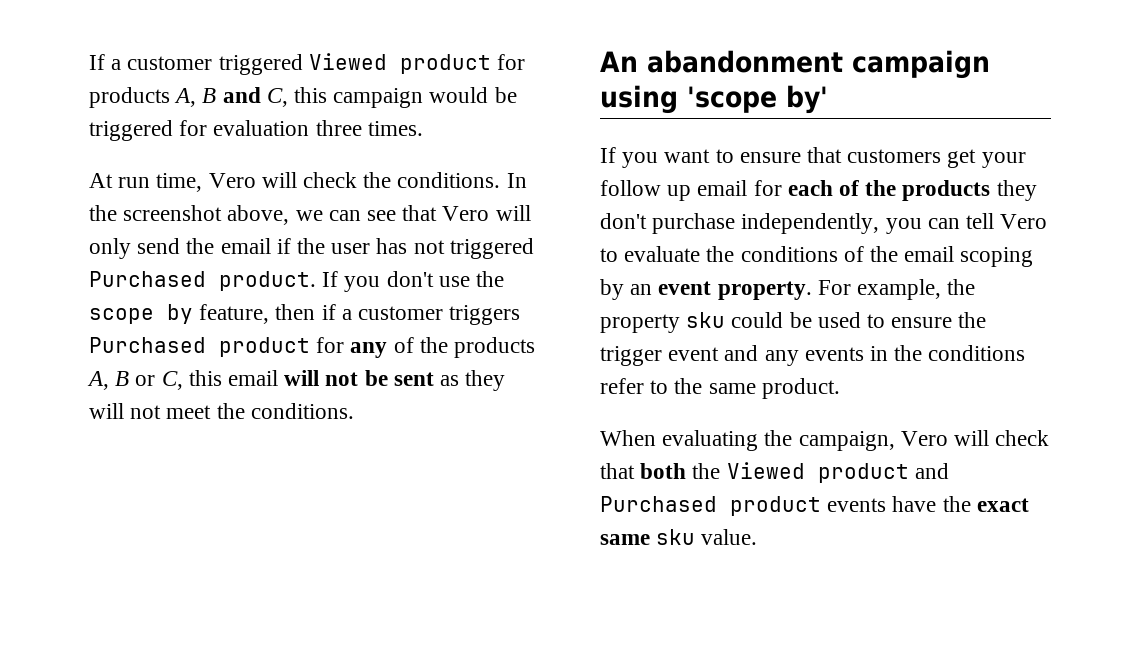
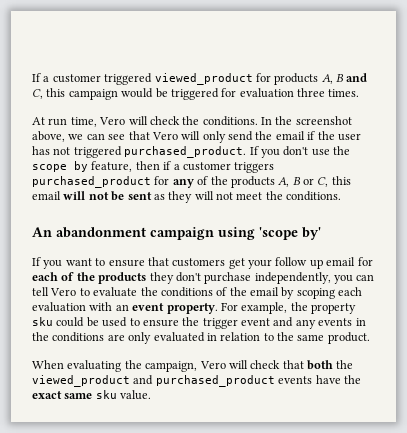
- If a customer triggered Viewed product for products A, B and C, this campaign would be triggered for evaluation three times.
+ If a customer triggered viewed_product for products A, B and C, this campaign would be triggered for evaluation three times.
- In the screenshot above, we can see that Vero will only send the email if the user has not triggered Purchased product.
+ In the screenshot above, we can see that Vero will only send the email if the user has not triggered purchased_product.
- If you don't use the scope by feature, then if a customer triggers Purchased product for any of the products A, B or C, this email will not be sent as they will not meet the conditions.
+ If you don't use the scope by feature, then if a customer triggers purchased_product for any of the products A, B or C, this email will not be sent as they will not meet the conditions.
- If you want to ensure that customers get your follow up email for each of the products they don't purchase independently, you can tell Vero to evaluate the conditions of the email scoping by an event property.
+ If you want to ensure that customers get your follow up email for each of the products they don't purchase independently, you can tell Vero to evaluate the conditions of the email by scoping each evaluation with an event property.
- For example, the property sku could be used to ensure the trigger event and any events in the conditions refer to the same product.
+ For example, the property sku could be used to ensure the trigger event and any events in the conditions are only evaluated in relation to the same product.
- When evaluating the campaign, Vero will check that both the Viewed product and Purchased product events have the exact same sku value.
+ When evaluating the campaign, Vero will check that both the viewed_product and purchased_product events have the exact same sku value.

